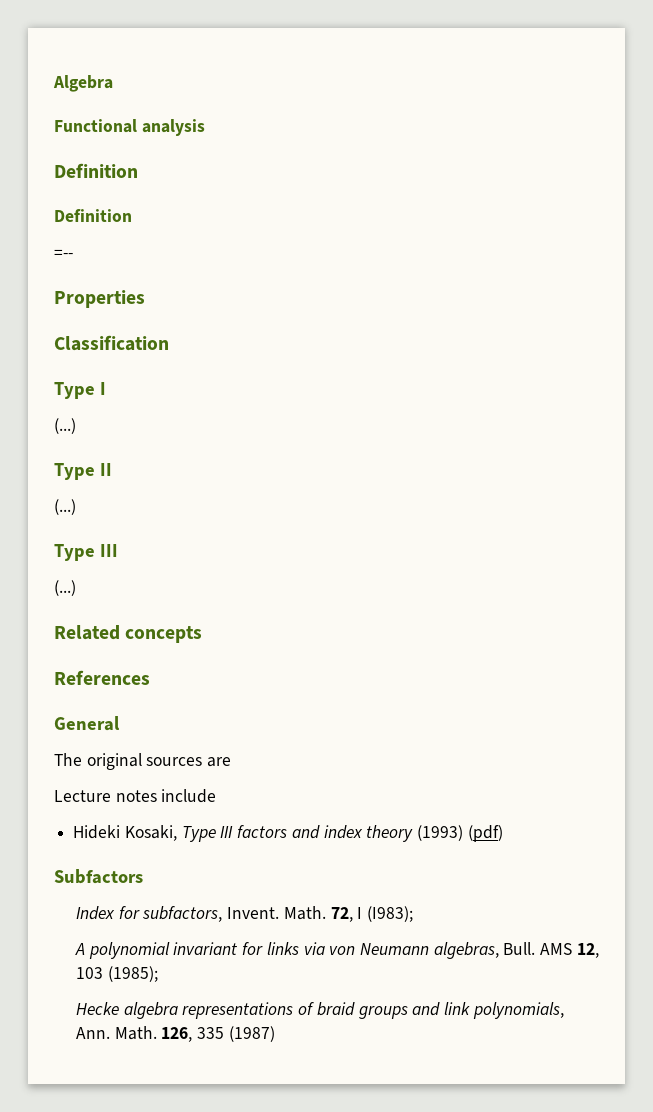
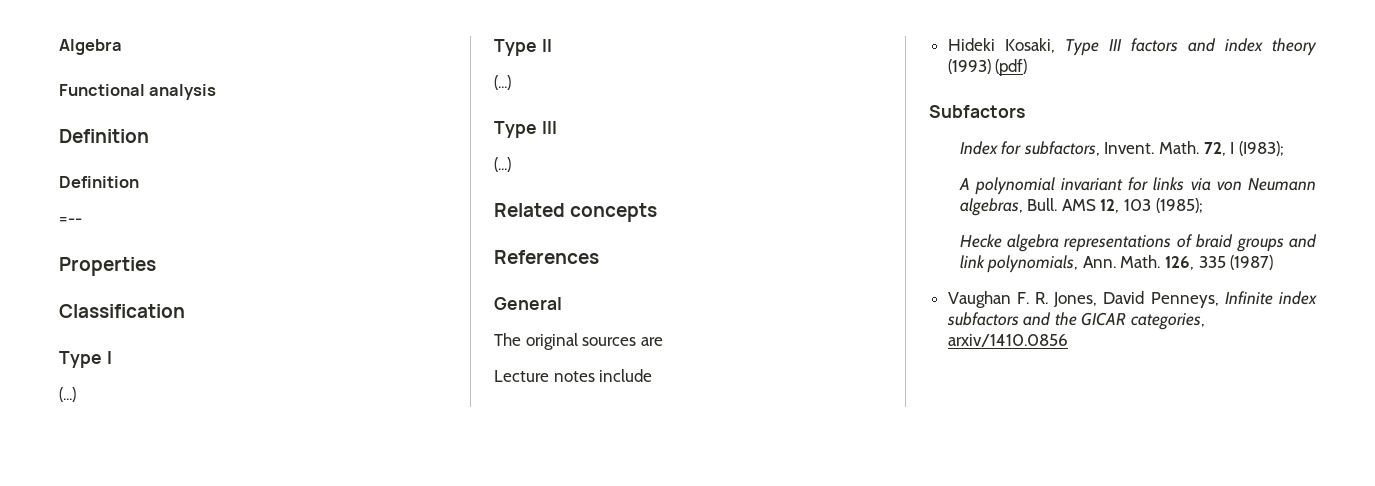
+ Vaughan F. R. Jones, David Penneys, Infinite index subfactors and the GICAR categories, arxiv/1410.0856

